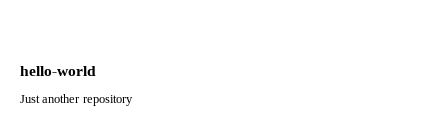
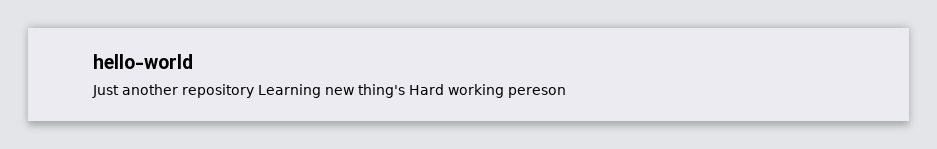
- Just another repository
+ Just another repository Learning new thing's Hard working pereson

